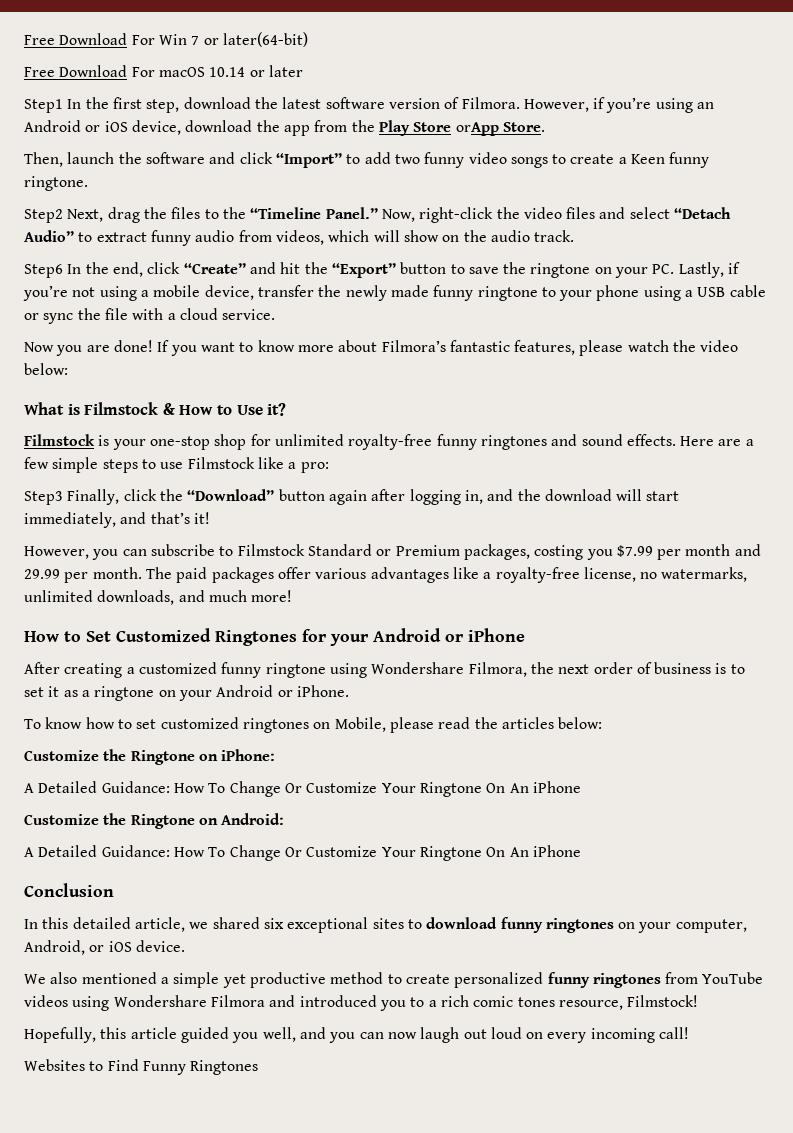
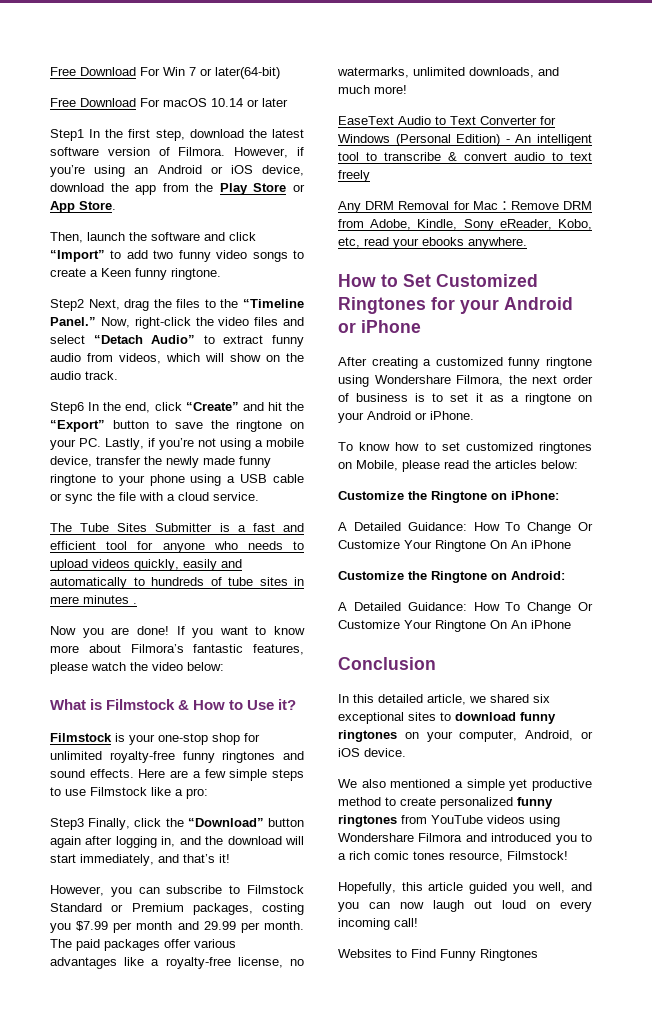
- However, if you’re using an Android or iOS device, download the app from the Play Store orApp Store.
+ However, if you’re using an Android or iOS device, download the app from the Play Store or App Store.
+ The Tube Sites Submitter is a fast and efficient tool for anyone who needs to upload videos quickly, easily and automatically to hundreds of tube sites in mere minutes .
+ EaseText Audio to Text Converter for Windows (Personal Edition) - An intelligent tool to transcribe & convert audio to text freely
+ Any DRM Removal for Mac：Remove DRM from Adobe, Kindle, Sony eReader, Kobo, etc, read your ebooks anywhere.

